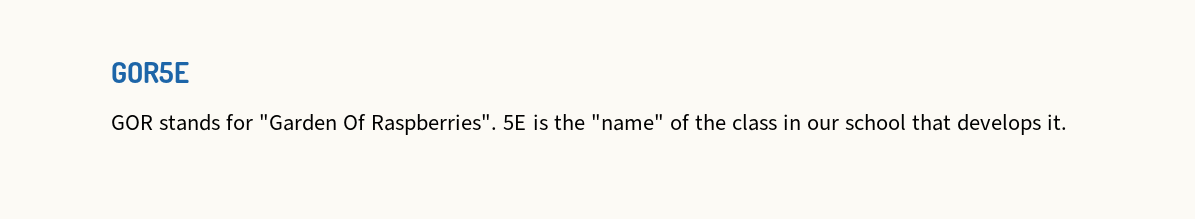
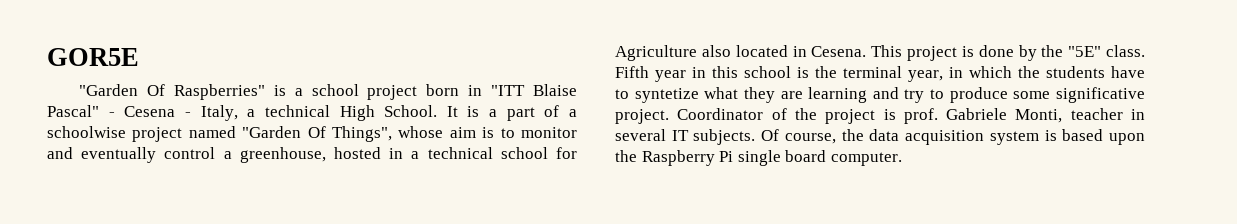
- GOR stands for "Garden Of Raspberries". 5E is the "name" of the class in our school that develops it.
+ "Garden Of Raspberries" is a school project born in "ITT Blaise Pascal" - Cesena - Italy, a technical High School. It is a part of a schoolwise project named "Garden Of Things", whose aim is to monitor and eventually control a greenhouse, hosted in a technical school for Agriculture also located in Cesena. This project is done by the "5E" class. Fifth year in this school is the terminal year, in which the students have to syntetize what they are learning and try to produce some significative project. Coordinator of the project is prof. Gabriele Monti, teacher in several IT subjects. Of course, the data acquisition system is based upon the Raspberry Pi single board computer.

